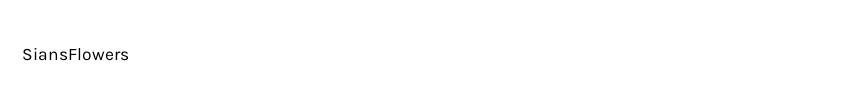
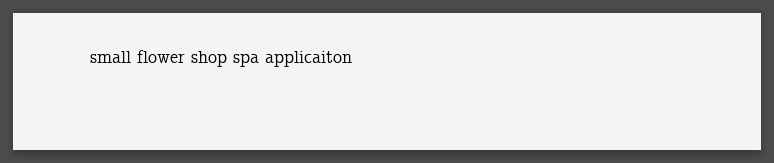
- SiansFlowers
+ small flower shop spa applicaiton

